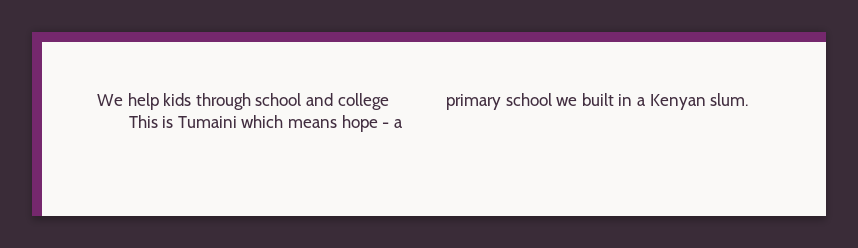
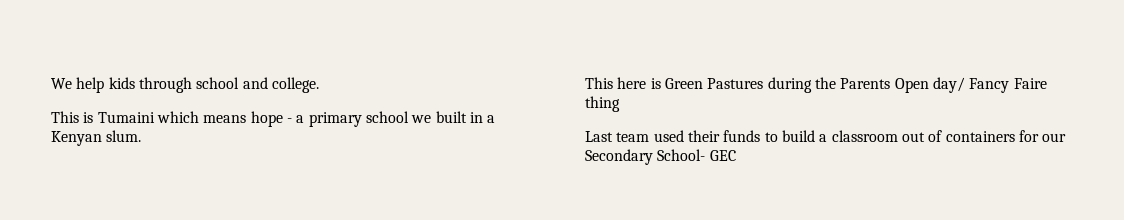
- We help kids through school and college
+ We help kids through school and college.
+ This here is Green Pastures during the Parents Open day/ Fancy Faire thing
+ Last team used their funds to build a classroom out of containers for our Secondary School- GEC

